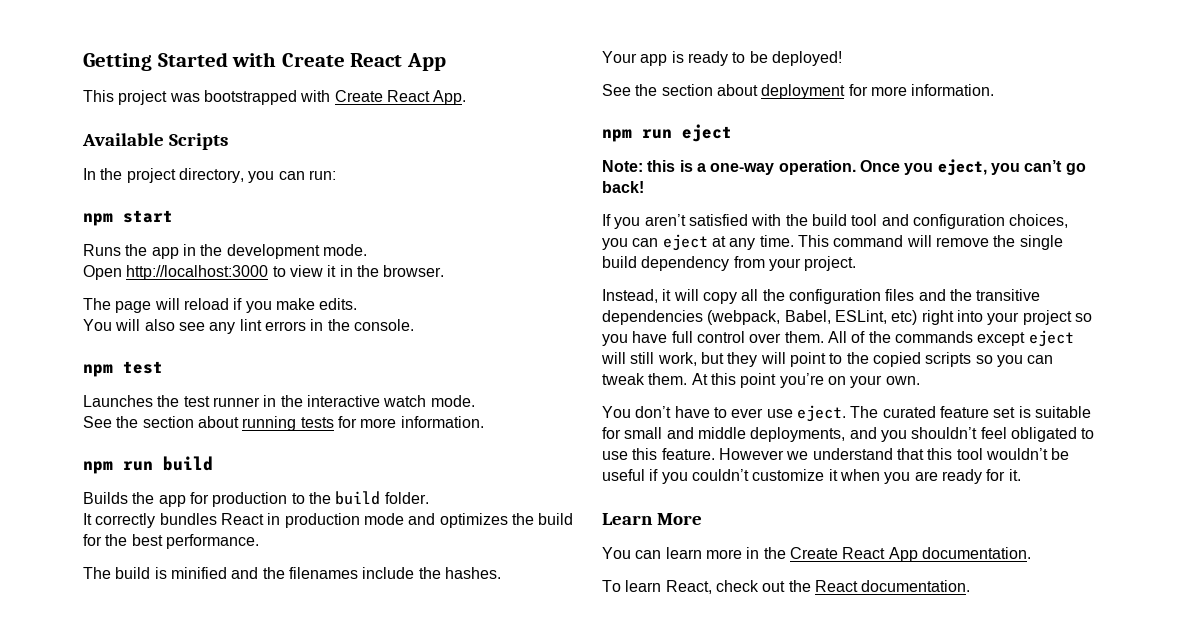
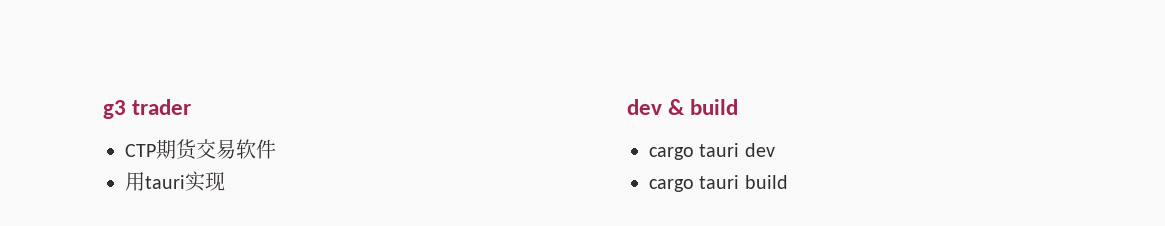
- Getting Started with Create React App
- This project was bootstrapped with Create React App.
- Available Scripts
- In the project directory, you can run:
- npm start
- Runs the app in the development mode.
- Open http://localhost:3000 to view it in the browser.
- The page will reload if you make edits.
- You will also see any lint errors in the console.
- npm test
- Launches the test runner in the interactive watch mode.
- See the section about running tests for more information.
- npm run build
- Builds the app for production to the build folder.
- It correctly bundles React in production mode and optimizes the build for the best performance.
- The build is minified and the filenames include the hashes.
- Your app is ready to be deployed!
- See the section about deployment for more information.
- npm run eject
- Note: this is a one-way operation. Once you eject, you can’t go back!
- If you aren’t satisfied with the build tool and configuration choices, you can eject at any time. This command will remove the single build dependency from your project.
- Instead, it will copy all the configuration files and the transitive dependencies (webpack, Babel, ESLint, etc) right into your project so you have full control over them. All of the commands except eject will still work, but they will point to the copied scripts so you can tweak them. At this point you’re on your own.
- You don’t have to ever use eject. The curated feature set is suitable for small and middle deployments, and you shouldn’t feel obligated to use this feature. However we understand that this tool wouldn’t be useful if you couldn’t customize it when you are ready for it.
- Learn More
- You can learn more in the Create React App documentation.
- To learn React, check out the React documentation.
+ g3 trader
+ CTP期货交易软件
+ 用tauri实现
+ dev & build
+ cargo tauri dev
+ cargo tauri build

